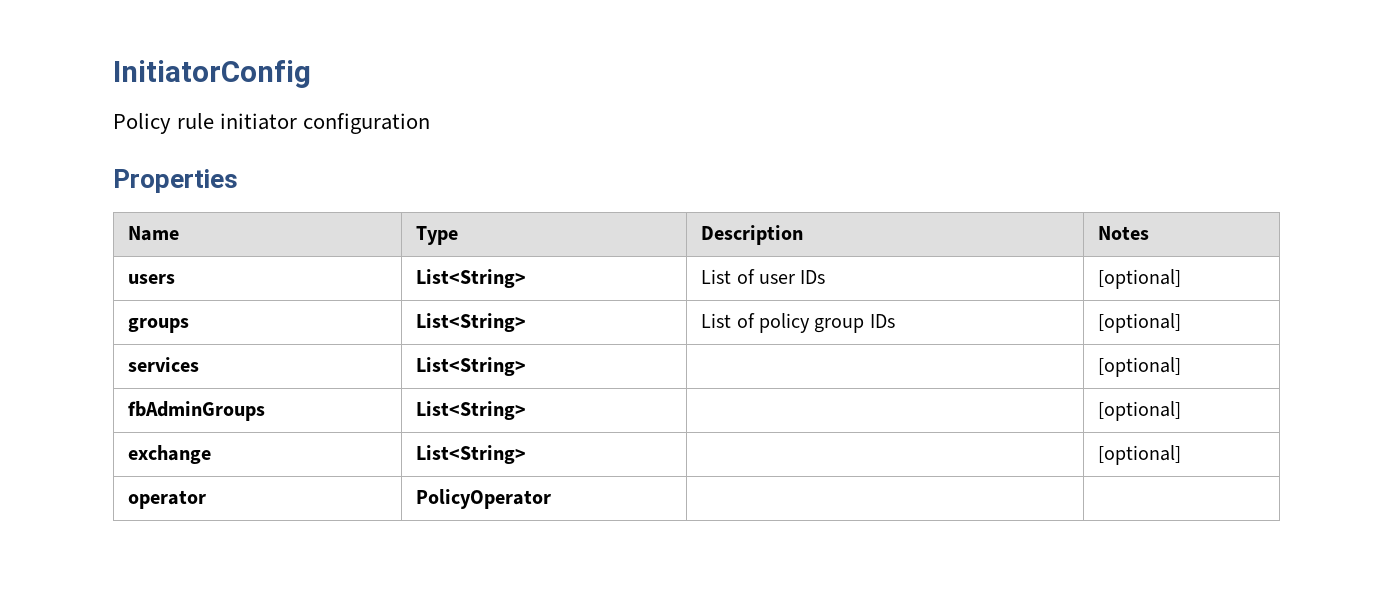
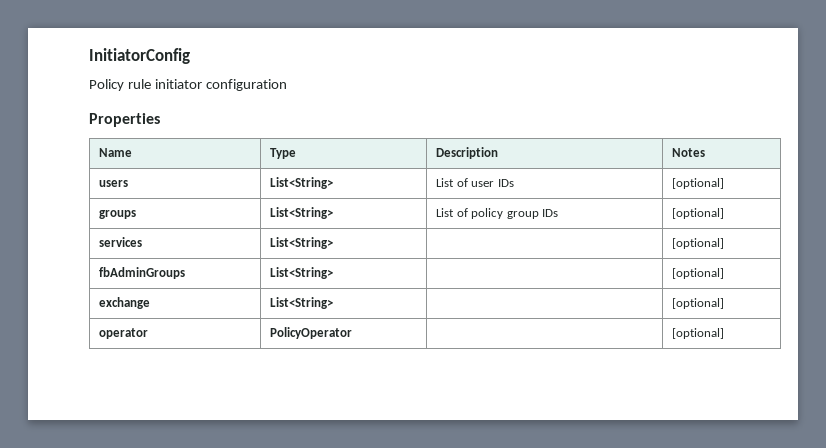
- operator | PolicyOperator | |
+ operator | PolicyOperator | | [optional]

